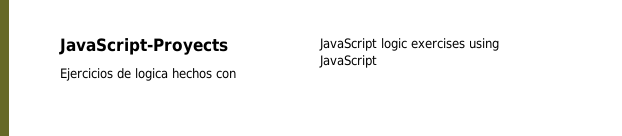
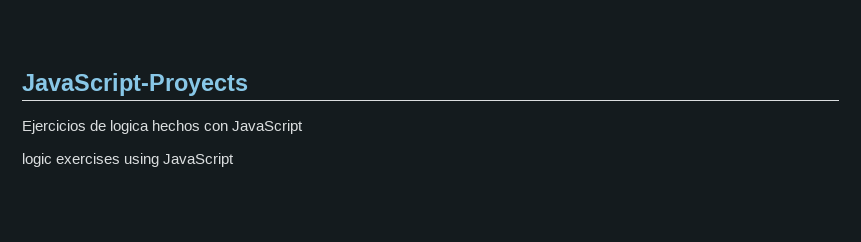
- Ejercicios de logica hechos con JavaScript logic exercises using JavaScript
+ Ejercicios de logica hechos con JavaScript
+ logic exercises using JavaScript

